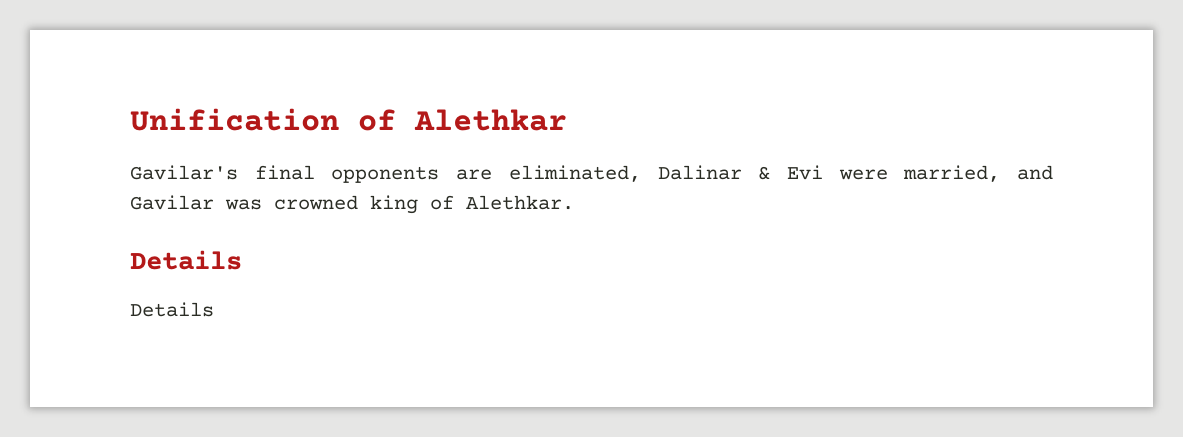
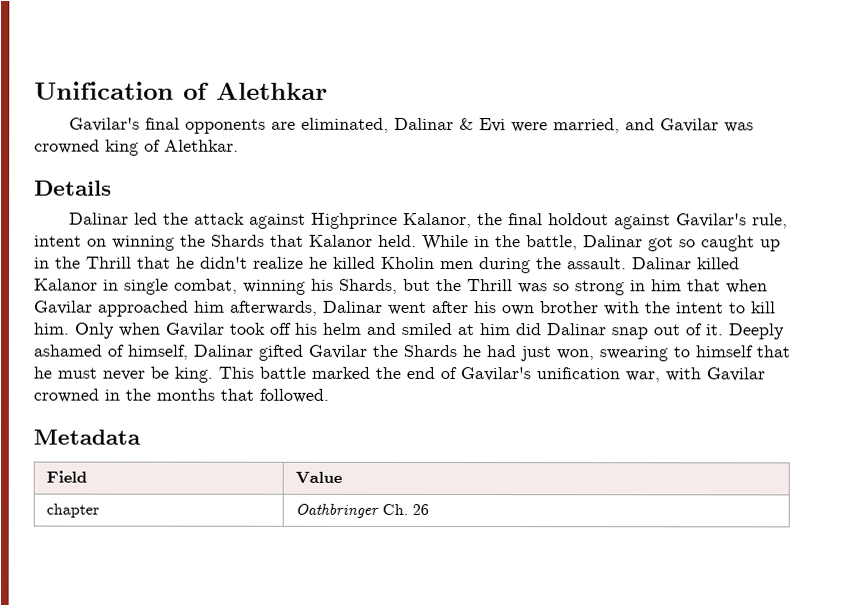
  Gavilar's final opponents are eliminated, Dalinar & Evi were married, and Gavilar was crowned king of Alethkar.
  Details
- Details
+ Dalinar led the attack against Highprince Kalanor, the final holdout against Gavilar's rule, intent on winning the Shards that Kalanor held. While in the battle, Dalinar got so caught up in the Thrill that he didn't realize he killed Kholin men during the assault. Dalinar killed Kalanor in single combat, winning his Shards, but the Thrill was so strong in him that when Gavilar approached him afterwards, Dalinar went after his own brother with the intent to kill him. Only when Gavilar took off his helm and smiled at him did Dalinar snap out of it. Deeply ashamed of himself, Dalinar gifted Gavilar the Shards he had just won, swearing to himself that he must never be king. This battle marked the end of Gavilar's unification war, with Gavilar crowned in the months that followed.
+ Metadata
+ Field | Value
+ chapter | Oathbringer Ch. 26

